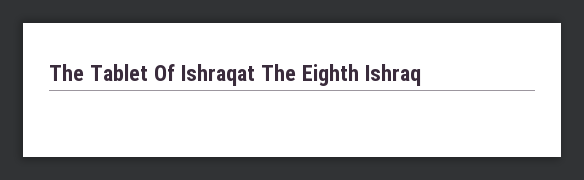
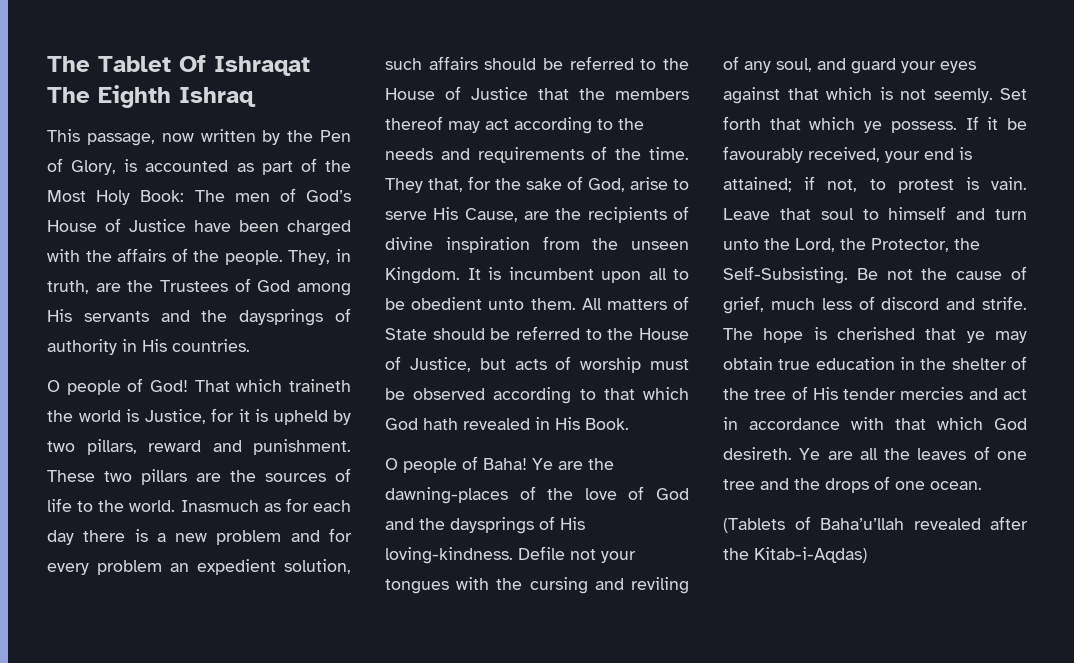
+ This passage, now written by the Pen of Glory, is accounted as part of the Most Holy Book: The men of God’s House of Justice have been charged with the affairs of the people. They, in truth, are the Trustees of God among His servants and the daysprings of authority in His countries.
+ O people of God! That which traineth the world is Justice, for it is upheld by two pillars, reward and punishment. These two pillars are the sources of life to the world. Inasmuch as for each day there is a new problem and for every problem an expedient solution, such affairs should be referred to the House of Justice that the members thereof may act according to the needs and requirements of the time. They that, for the sake of God, arise to serve His Cause, are the recipients of divine inspiration from the unseen Kingdom. It is incumbent upon all to be obedient unto them. All matters of State should be referred to the House of Justice, but acts of worship must be observed according to that which God hath revealed in His Book.
+ O people of Baha! Ye are the dawning-places of the love of God and the daysprings of His loving-kindness. Defile not your tongues with the cursing and reviling of any soul, and guard your eyes against that which is not seemly. Set forth that which ye possess. If it be favourably received, your end is attained; if not, to protest is vain. Leave that soul to himself and turn unto the Lord, the Protector, the Self-Subsisting. Be not the cause of grief, much less of discord and strife. The hope is cherished that ye may obtain true education in the shelter of the tree of His tender mercies and act in accordance with that which God desireth. Ye are all the leaves of one tree and the drops of one ocean.
+ (Tablets of Baha’u’llah revealed after the Kitab-i-Aqdas)

